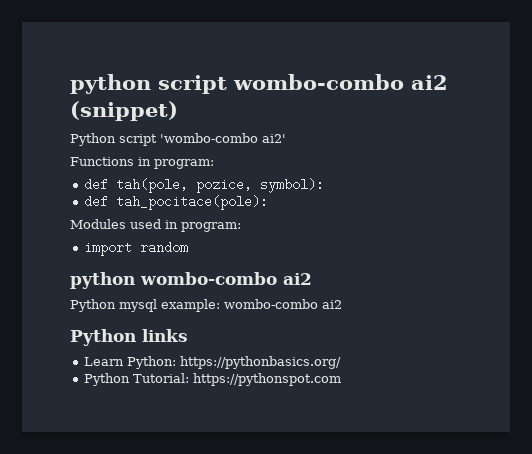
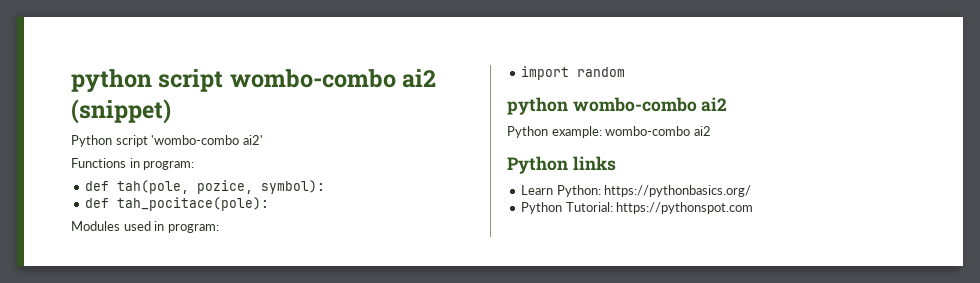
- Python mysql example: wombo-combo ai2
+ Python example: wombo-combo ai2

